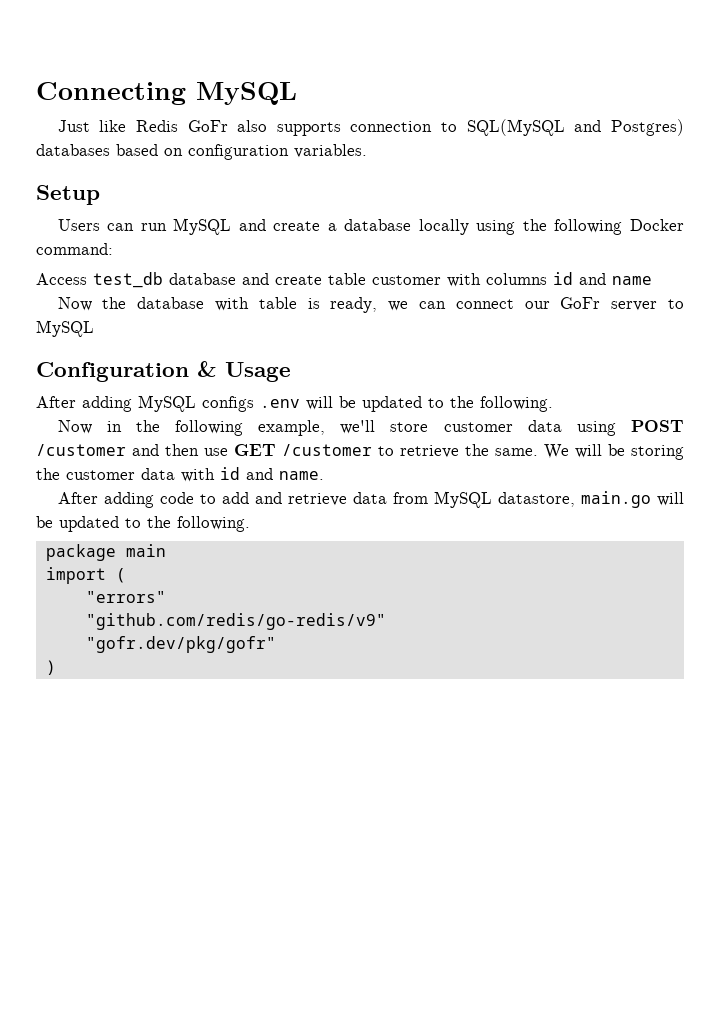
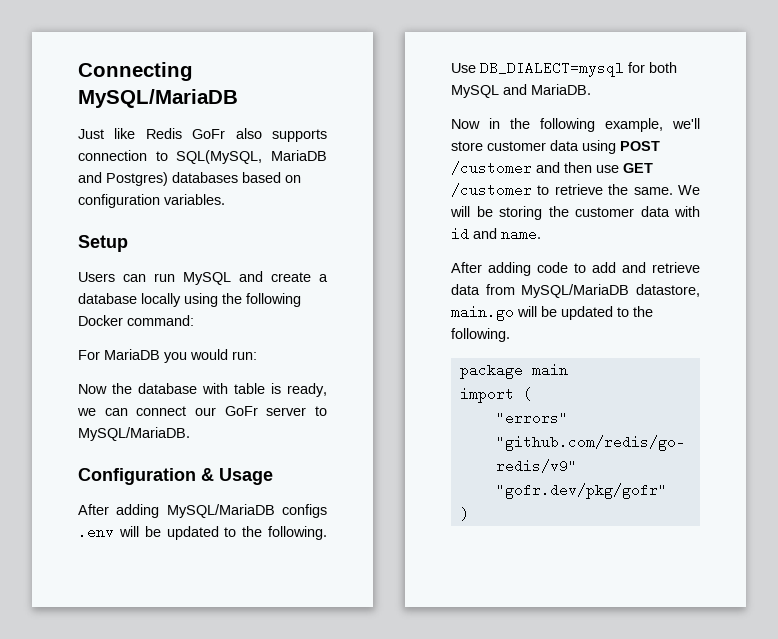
- Connecting MySQL
+ Connecting MySQL/MariaDB
- Just like Redis GoFr also supports connection to SQL(MySQL and Postgres) databases based on configuration variables.
+ Just like Redis GoFr also supports connection to SQL(MySQL, MariaDB and Postgres) databases based on configuration variables.
- Access test_db database and create table customer with columns id and name
+ For MariaDB you would run:
- Now the database with table is ready, we can connect our GoFr server to MySQL
+ Now the database with table is ready, we can connect our GoFr server to MySQL/MariaDB.
- After adding MySQL configs .env will be updated to the following.
+ After adding MySQL/MariaDB configs .env will be updated to the following. Use DB_DIALECT=mysql for both MySQL and MariaDB.
- After adding code to add and retrieve data from MySQL datastore, main.go will be updated to the following.
+ After adding code to add and retrieve data from MySQL/MariaDB datastore, main.go will be updated to the following.

